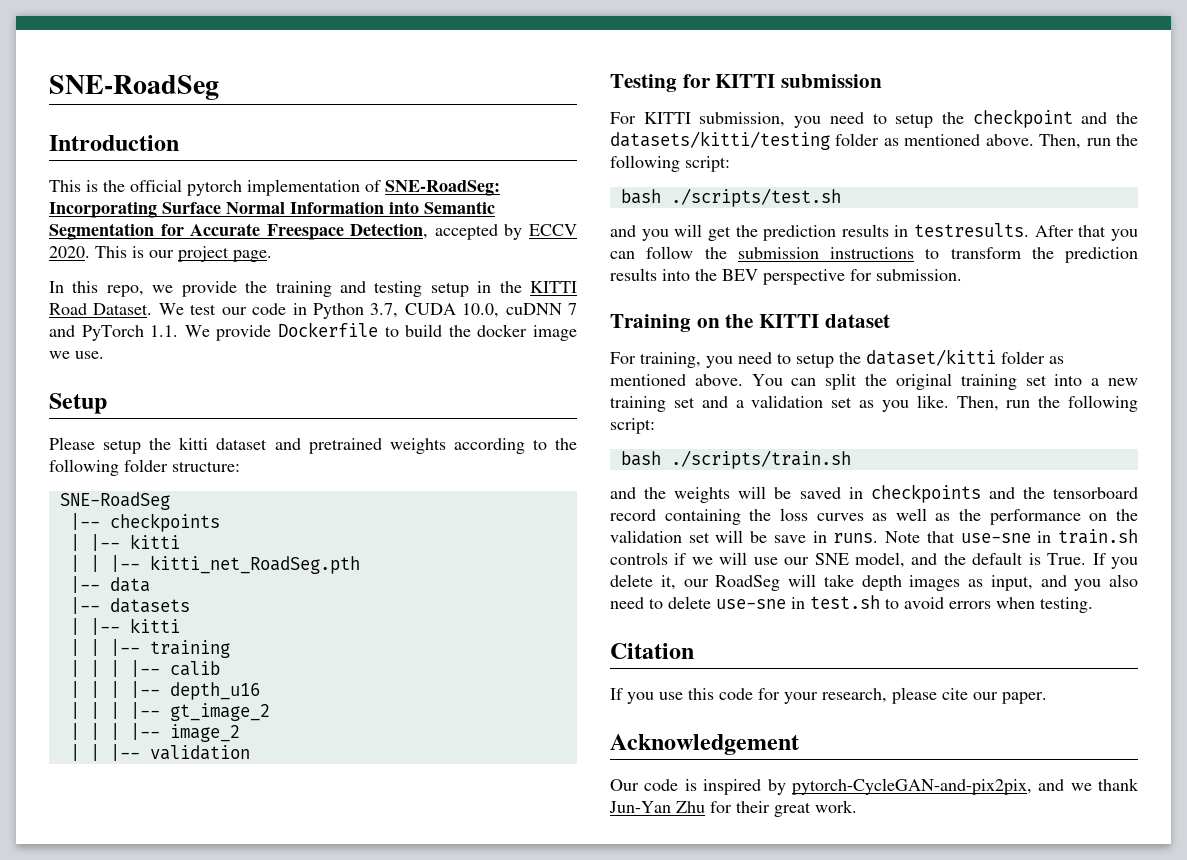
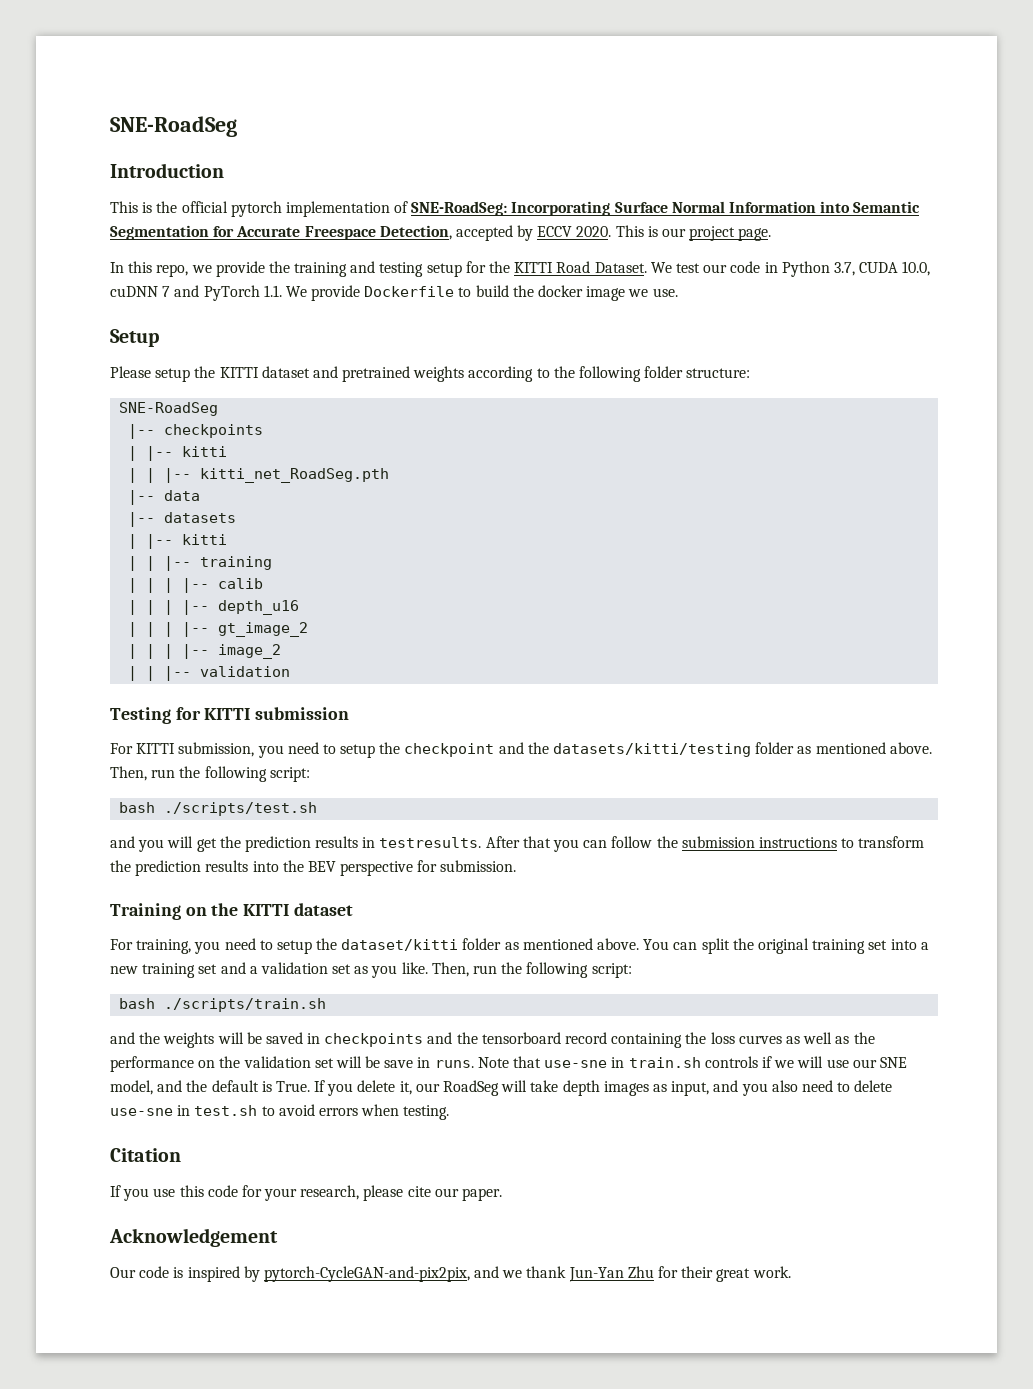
- In this repo, we provide the training and testing setup in the KITTI Road Dataset.
+ In this repo, we provide the training and testing setup for the KITTI Road Dataset.
- Please setup the kitti dataset and pretrained weights according to the following folder structure:
+ Please setup the KITTI dataset and pretrained weights according to the following folder structure:

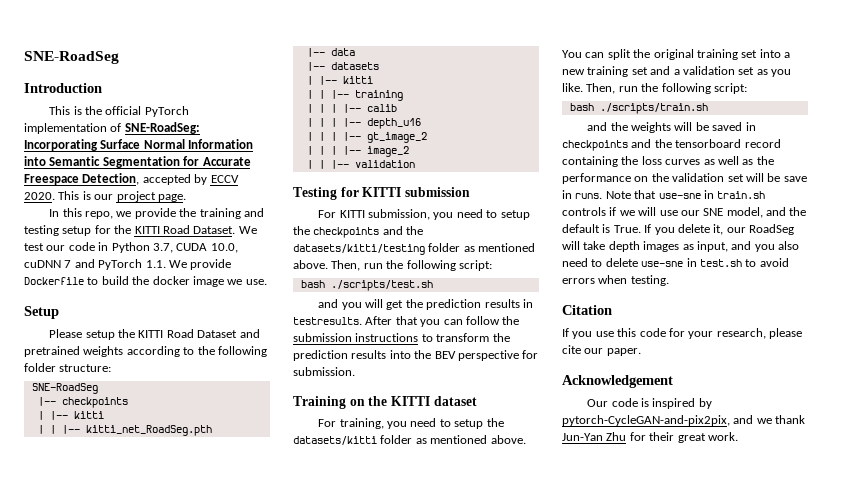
- This is the official pytorch implementation of SNE-RoadSeg: Incorporating Surface Normal Information into Semantic Segmentation for Accurate Freespace Detection, accepted by ECCV 2020.
+ This is the official PyTorch implementation of SNE-RoadSeg: Incorporating Surface Normal Information into Semantic Segmentation for Accurate Freespace Detection, accepted by ECCV 2020.
- Please setup the KITTI dataset and pretrained weights according to the following folder structure:
+ Please setup the KITTI Road Dataset and pretrained weights according to the following folder structure:
- For KITTI submission, you need to setup the checkpoint and the datasets/kitti/testing folder as mentioned above.
+ For KITTI submission, you need to setup the checkpoints and the datasets/kitti/testing folder as mentioned above.
- For training, you need to setup the dataset/kitti folder as mentioned above.
+ For training, you need to setup the datasets/kitti folder as mentioned above.

